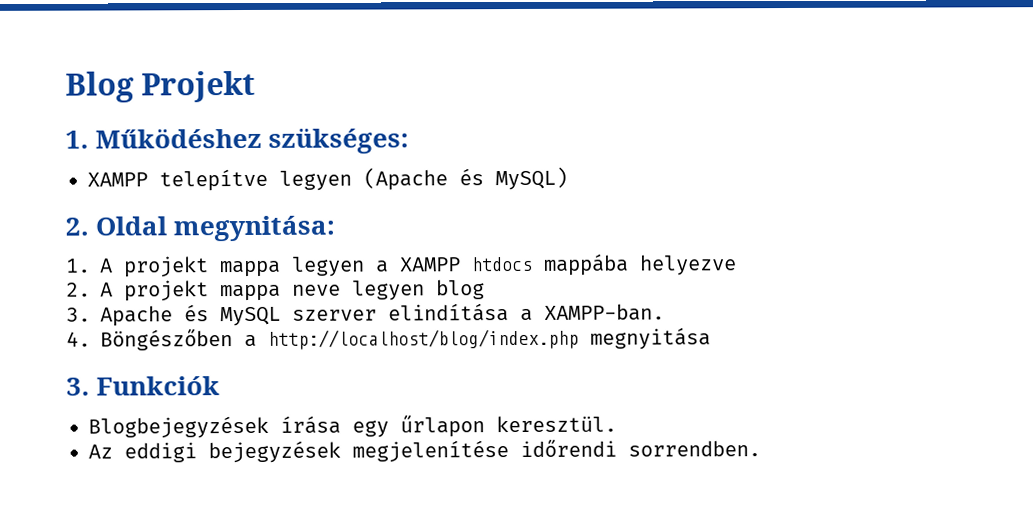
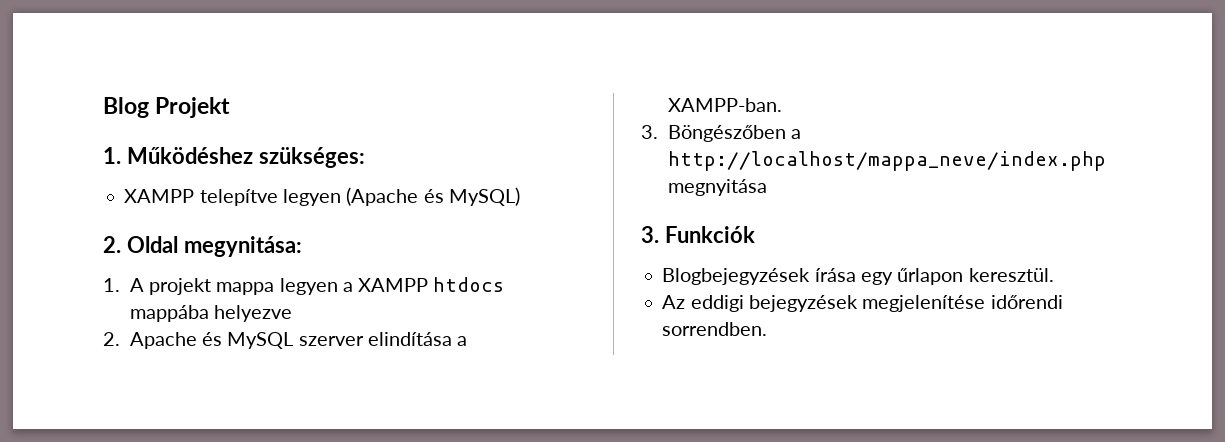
- 2. A projekt mappa neve legyen blog
- 3. Apache és MySQL szerver elindítása a XAMPP-ban.
+ 2. Apache és MySQL szerver elindítása a XAMPP-ban.
- 4. Böngészőben a http://localhost/blog/index.php megnyitása
+ 3. Böngészőben a http://localhost/mappa_neve/index.php megnyitása

